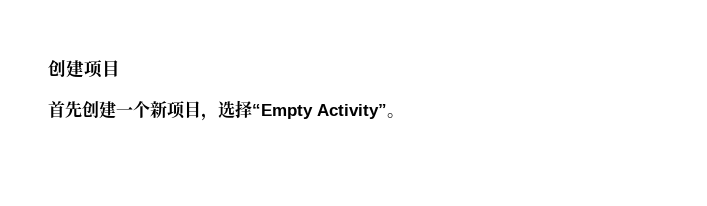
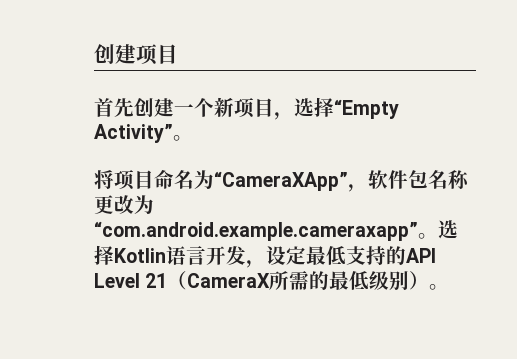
+ 将项目命名为“CameraXApp”，软件包名称更改为“com.android.example.cameraxapp”。选择Kotlin语言开发，设定最低支持的API Level 21（CameraX所需的最低级别）。

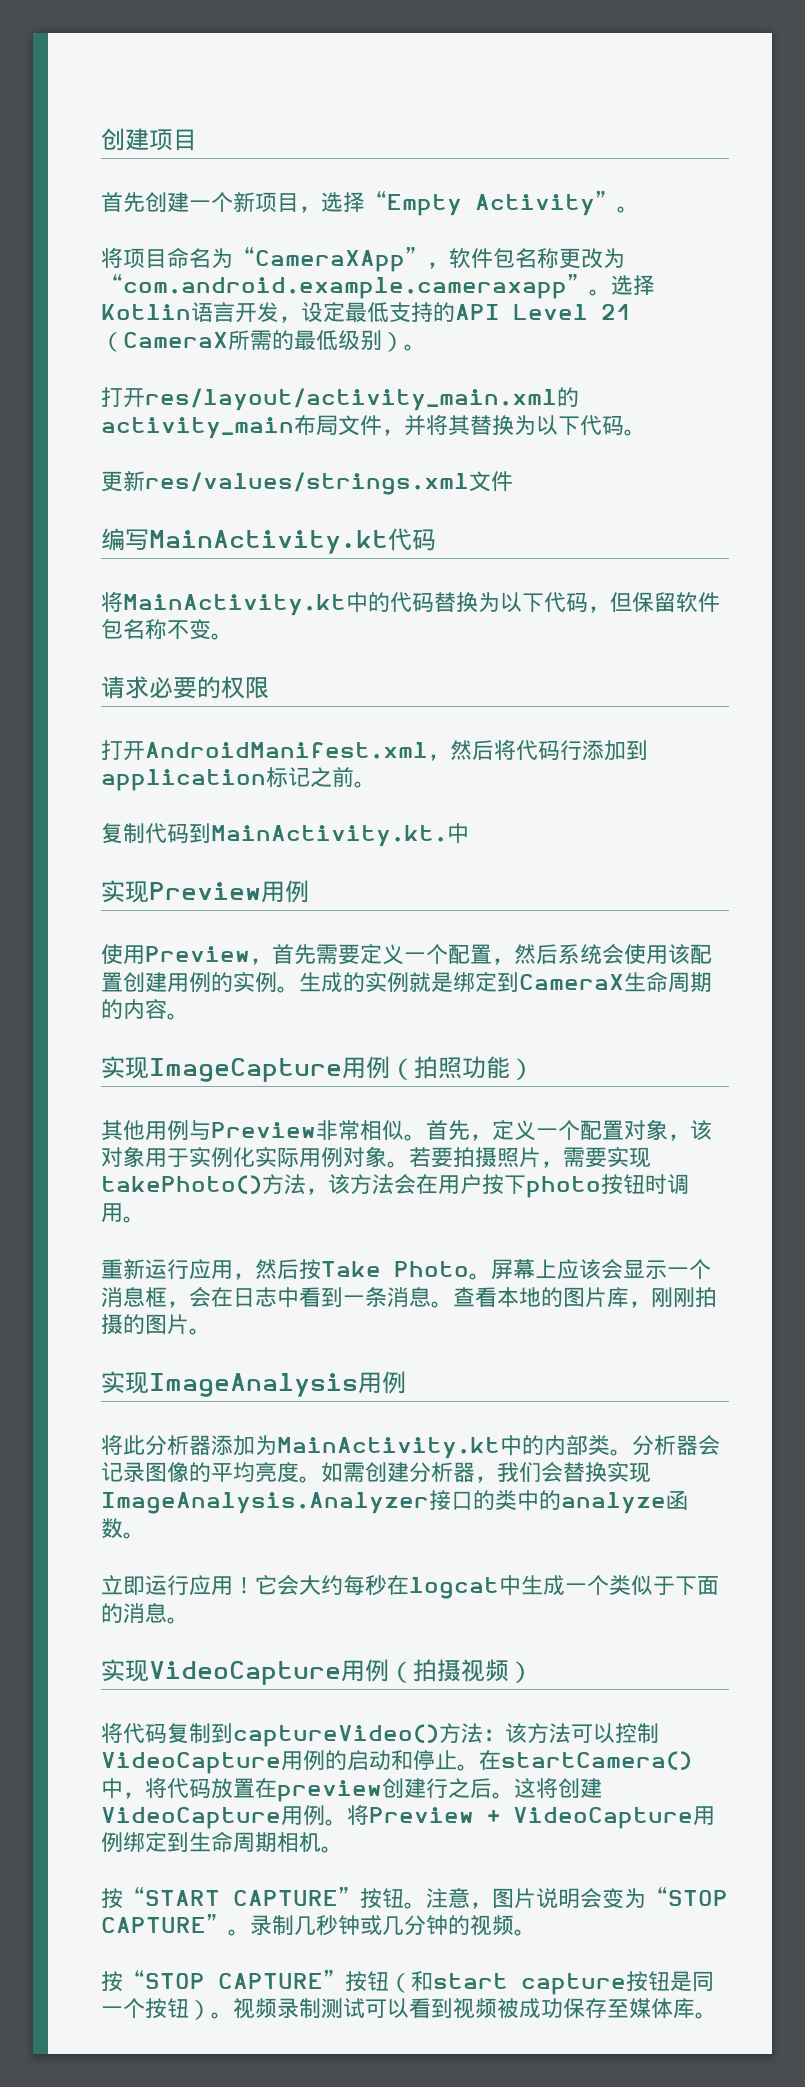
+ 打开res/layout/activity_main.xml的activity_main布局文件，并将其替换为以下代码。
+ 更新res/values/strings.xml文件
+ 编写MainActivity.kt代码
+ 将MainActivity.kt中的代码替换为以下代码，但保留软件包名称不变。
+ 请求必要的权限
+ 打开AndroidManifest.xml，然后将代码行添加到application标记之前。
+ 复制代码到MainActivity.kt.中
+ 实现Preview用例
+ 使用Preview，首先需要定义一个配置，然后系统会使用该配置创建用例的实例。生成的实例就是绑定到CameraX生命周期的内容。
+ 实现ImageCapture用例（拍照功能）
+ 其他用例与Preview非常相似。首先，定义一个配置对象，该对象用于实例化实际用例对象。若要拍摄照片，需要实现takePhoto()方法，该方法会在用户按下photo按钮时调用。
+ 重新运行应用，然后按Take Photo。屏幕上应该会显示一个消息框，会在日志中看到一条消息。查看本地的图片库，刚刚拍摄的图片。
+ 实现ImageAnalysis用例
+ 将此分析器添加为MainActivity.kt中的内部类。分析器会记录图像的平均亮度。如需创建分析器，我们会替换实现ImageAnalysis.Analyzer接口的类中的analyze函数。
+ 立即运行应用！它会大约每秒在logcat中生成一个类似于下面的消息。
+ 实现VideoCapture用例（拍摄视频）
+ 将代码复制到captureVideo()方法：该方法可以控制VideoCapture用例的启动和停止。在startCamera()中，将代码放置在preview创建行之后。这将创建VideoCapture用例。将Preview + VideoCapture用例绑定到生命周期相机。
+ 按“START CAPTURE”按钮。注意，图片说明会变为“STOP CAPTURE”。录制几秒钟或几分钟的视频。
+ 按“STOP CAPTURE”按钮（和start capture按钮是同一个按钮）。视频录制测试可以看到视频被成功保存至媒体库。

